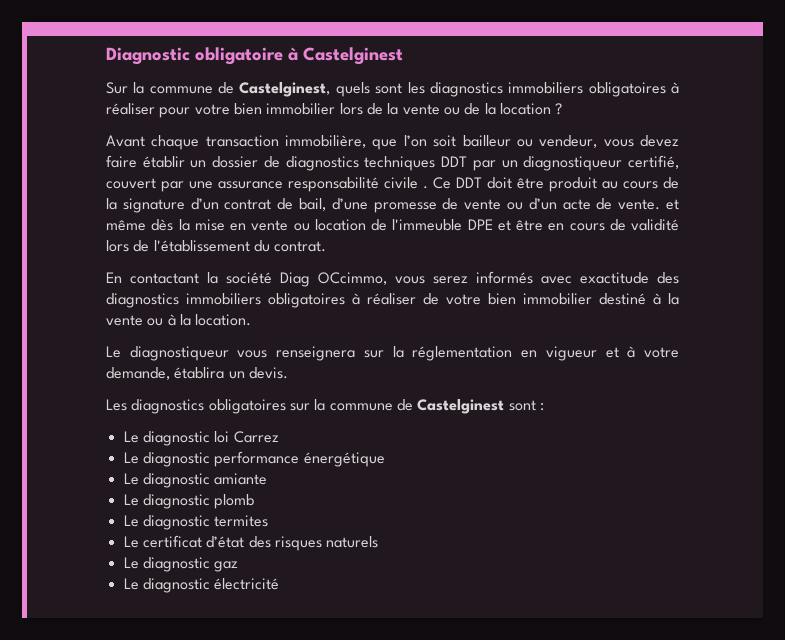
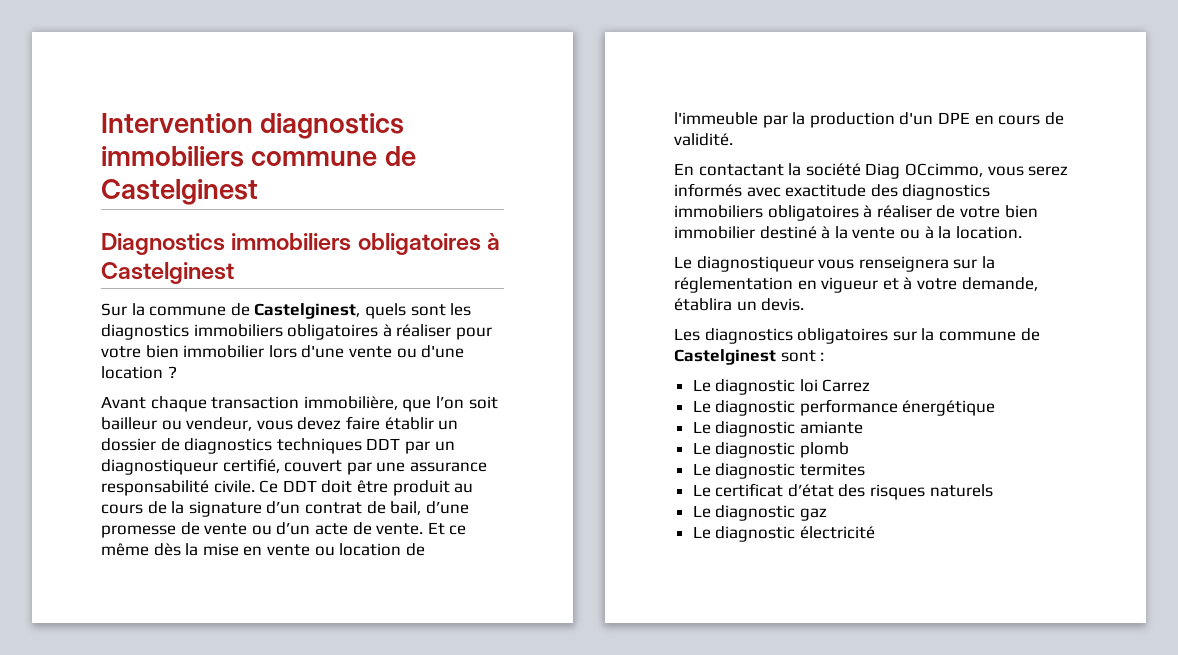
- Diagnostic obligatoire à Castelginest
+ Intervention diagnostics immobiliers commune de Castelginest
+ Diagnostics immobiliers obligatoires à Castelginest
- Sur la commune de Castelginest, quels sont les diagnostics immobiliers obligatoires à réaliser pour votre bien immobilier lors de la vente ou de la location ?
+ Sur la commune de Castelginest, quels sont les diagnostics immobiliers obligatoires à réaliser pour votre bien immobilier lors d'une vente ou d'une location ?
- Avant chaque transaction immobilière, que l’on soit bailleur ou vendeur, vous devez faire établir un dossier de diagnostics techniques DDT par un diagnostiqueur certifié, couvert par une assurance responsabilité civile .
+ Avant chaque transaction immobilière, que l’on soit bailleur ou vendeur, vous devez faire établir un dossier de diagnostics techniques DDT par un diagnostiqueur certifié, couvert par une assurance responsabilité civile.
- Ce DDT doit être produit au cours de la signature d’un contrat de bail, d’une promesse de vente ou d’un acte de vente. et même dès la mise en vente ou location de l'immeuble DPE et être en cours de validité lors de l'établissement du contrat.
+ Ce DDT doit être produit au cours de la signature d’un contrat de bail, d’une promesse de vente ou d’un acte de vente. Et ce même dès la mise en vente ou location de l'immeuble par la production d'un DPE en cours de validité.

